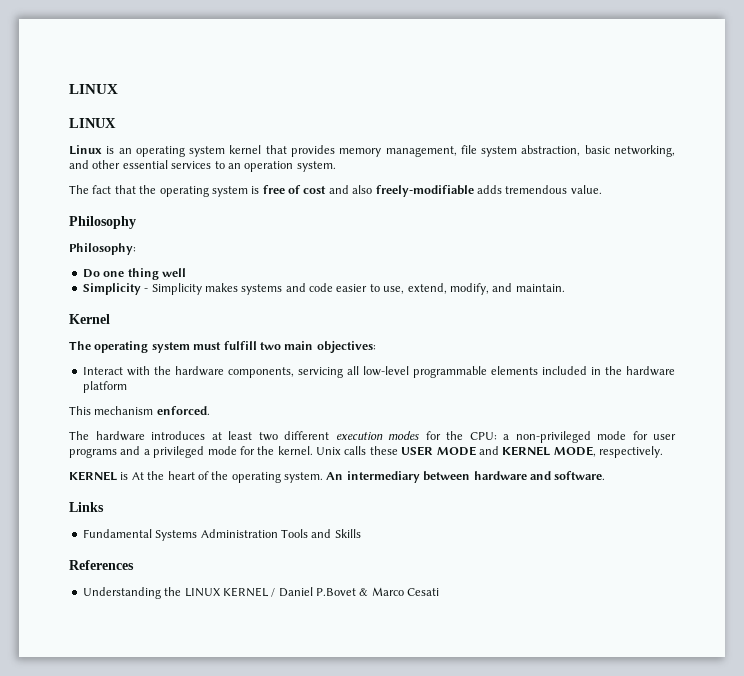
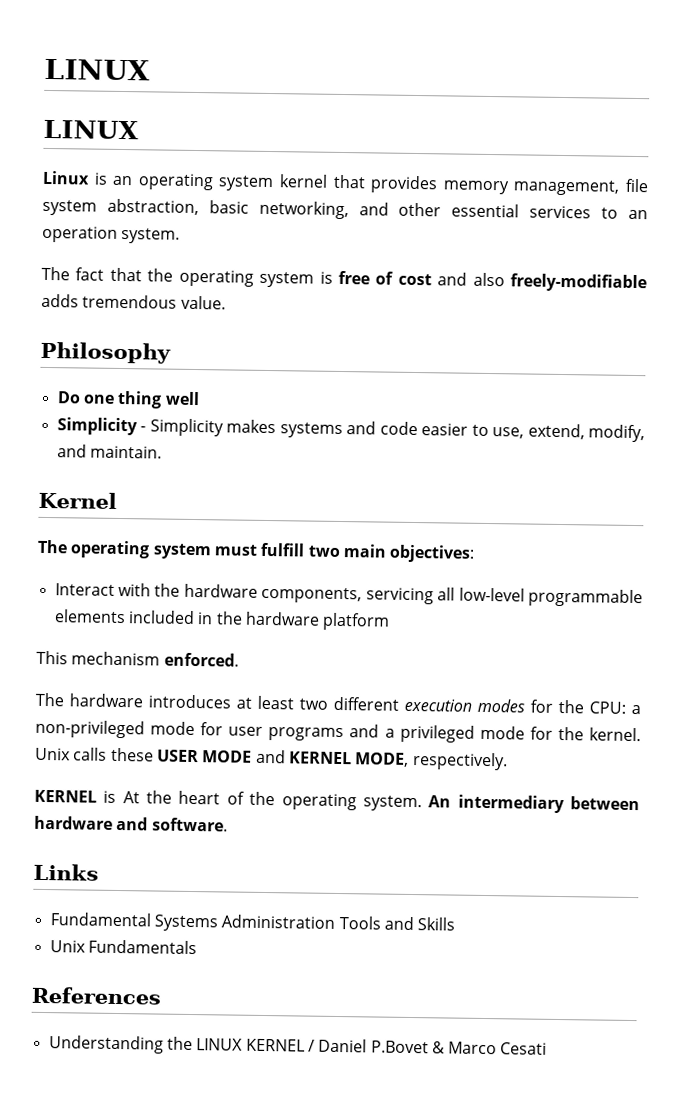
- Philosophy:
+ Unix Fundamentals

